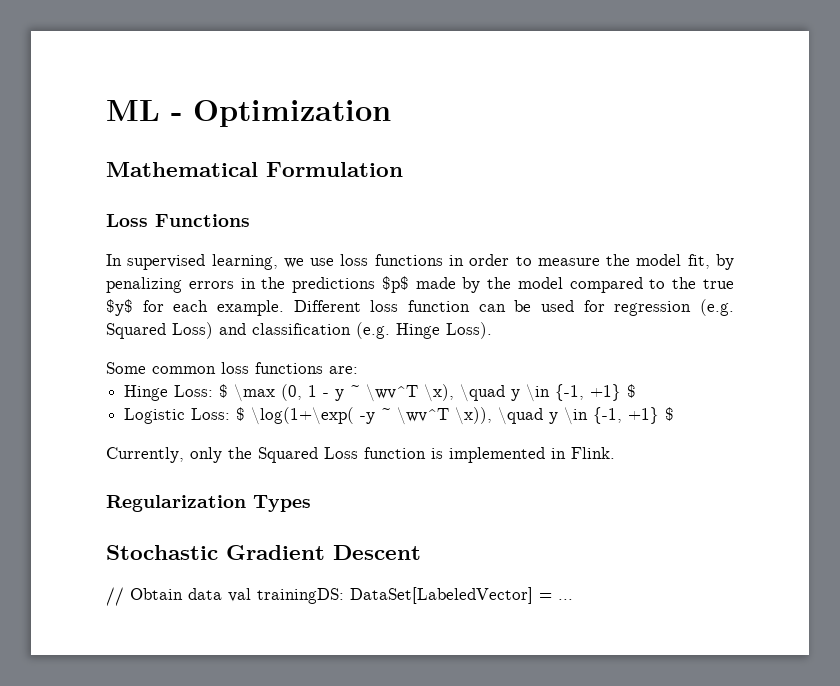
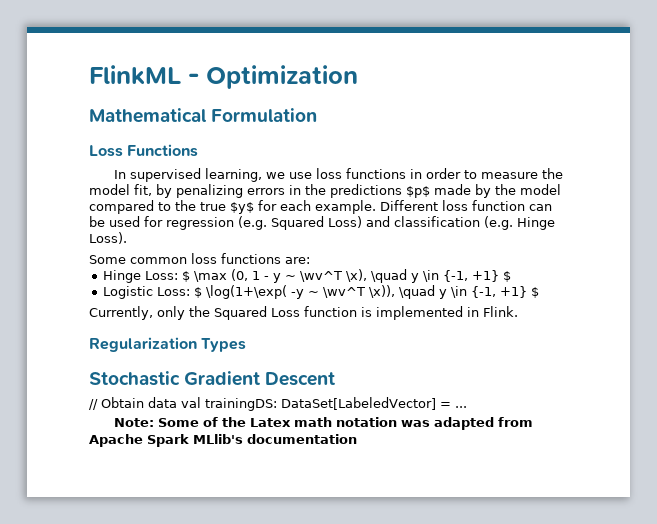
- ML - Optimization
+ FlinkML - Optimization
+ Note: Some of the Latex math notation was adapted from Apache Spark MLlib's documentation

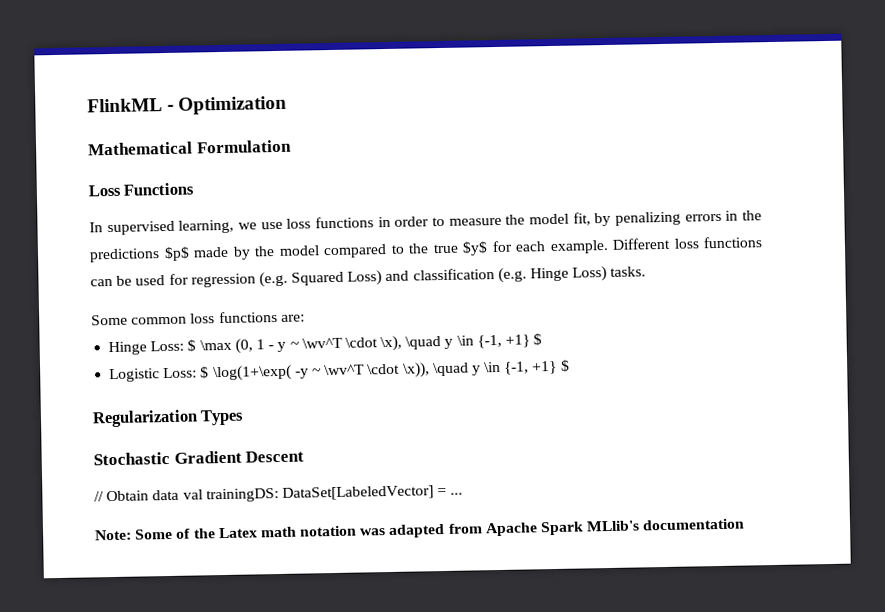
- Different loss function can be used for regression (e.g. Squared Loss) and classification (e.g. Hinge Loss).
+ Different loss functions can be used for regression (e.g. Squared Loss) and classification (e.g. Hinge Loss) tasks.
- Hinge Loss: $ \max (0, 1 - y ~ \wv^T \x), \quad y \in {-1, +1} $
+ Hinge Loss: $ \max (0, 1 - y ~ \wv^T \cdot \x), \quad y \in {-1, +1} $
- Logistic Loss: $ \log(1+\exp( -y ~ \wv^T \x)), \quad y \in {-1, +1} $
+ Logistic Loss: $ \log(1+\exp( -y ~ \wv^T \cdot \x)), \quad y \in {-1, +1} $
- Currently, only the Squared Loss function is implemented in Flink.

